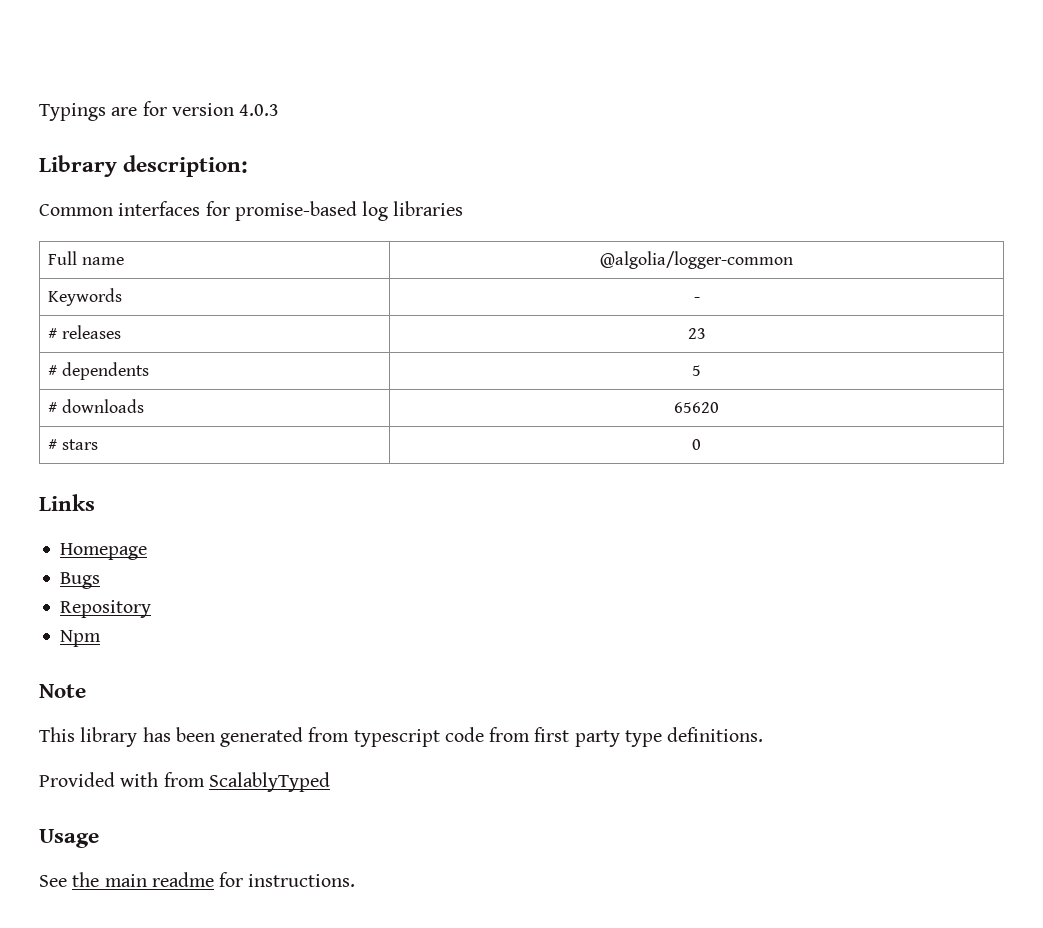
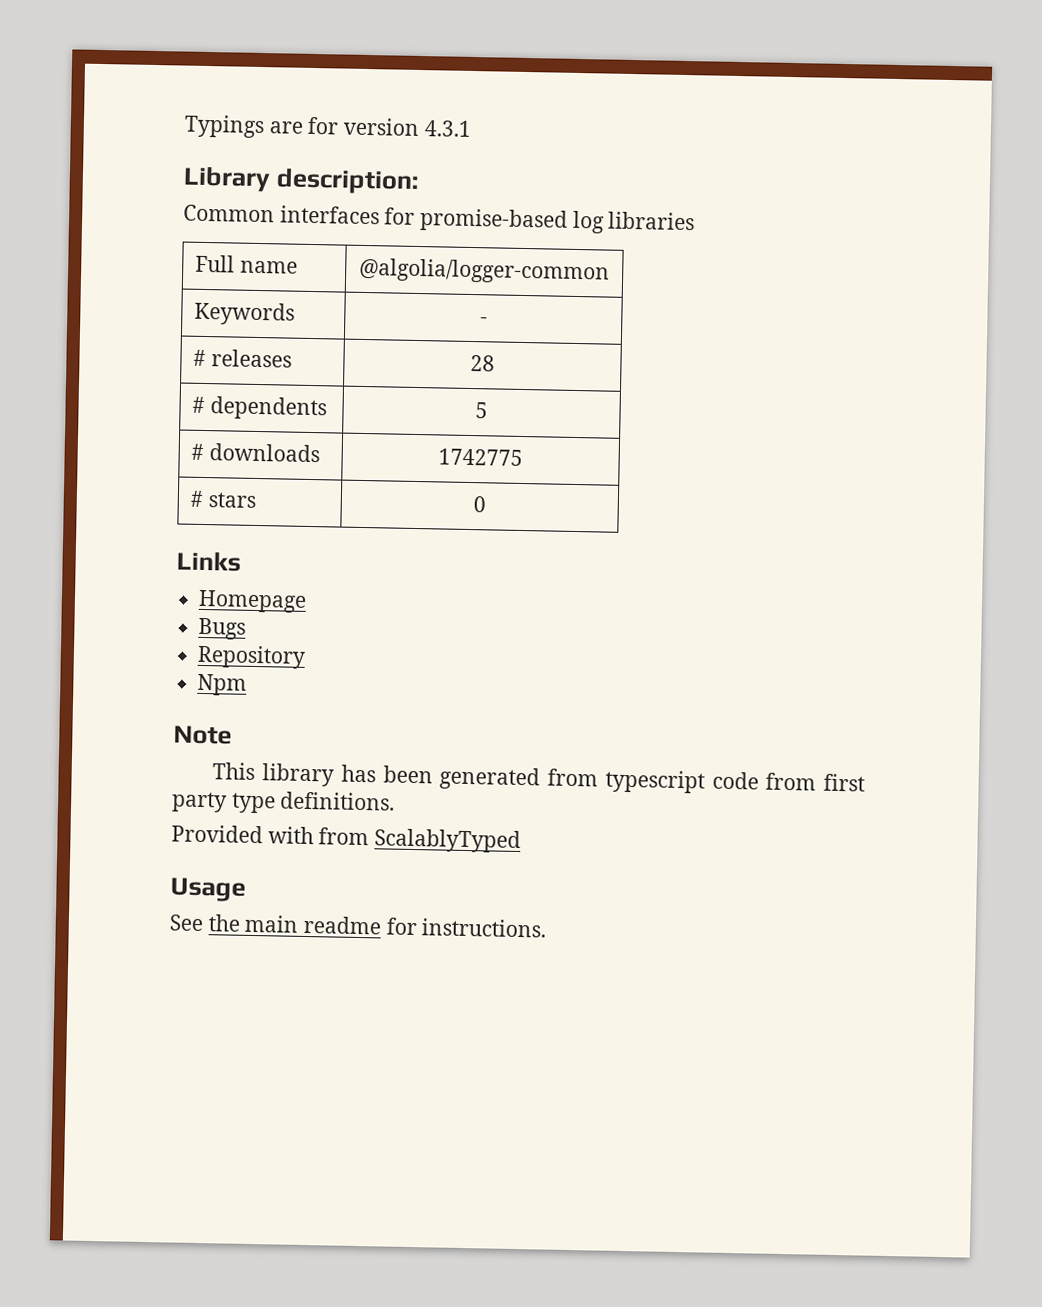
- Typings are for version 4.0.3
+ Typings are for version 4.3.1
- # releases | 23
+ # releases | 28
- # downloads | 65620
+ # downloads | 1742775

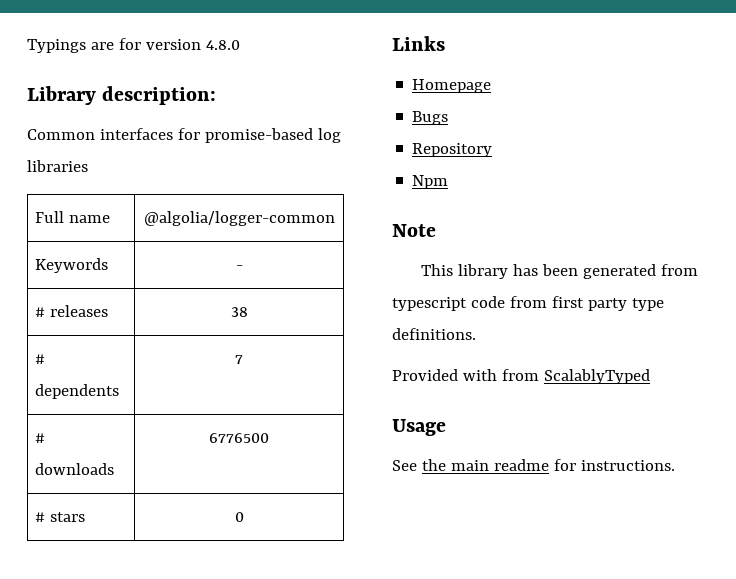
- Typings are for version 4.3.1
+ Typings are for version 4.8.0
- # releases | 28
+ # releases | 38
- # dependents | 5
+ # dependents | 7
- # downloads | 1742775
+ # downloads | 6776500

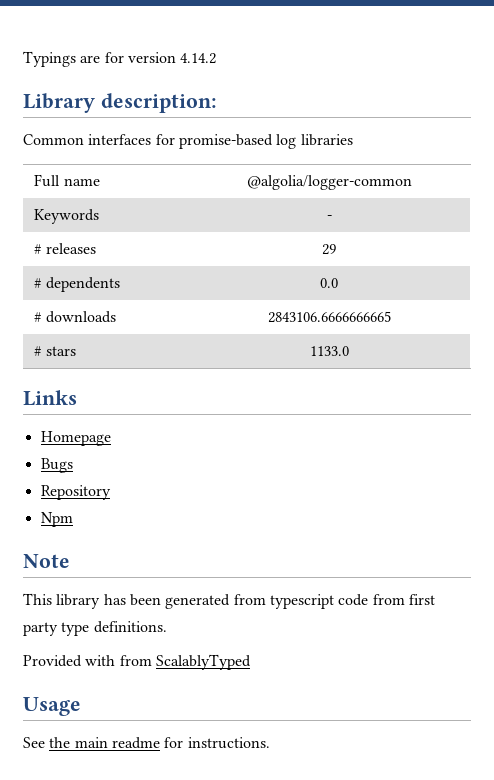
- Typings are for version 4.8.0
+ Typings are for version 4.14.2
- # releases | 38
+ # releases | 29
- # dependents | 7
+ # dependents | 0.0
- # downloads | 6776500
+ # downloads | 2843106.6666666665
- # stars | 0
+ # stars | 1133.0

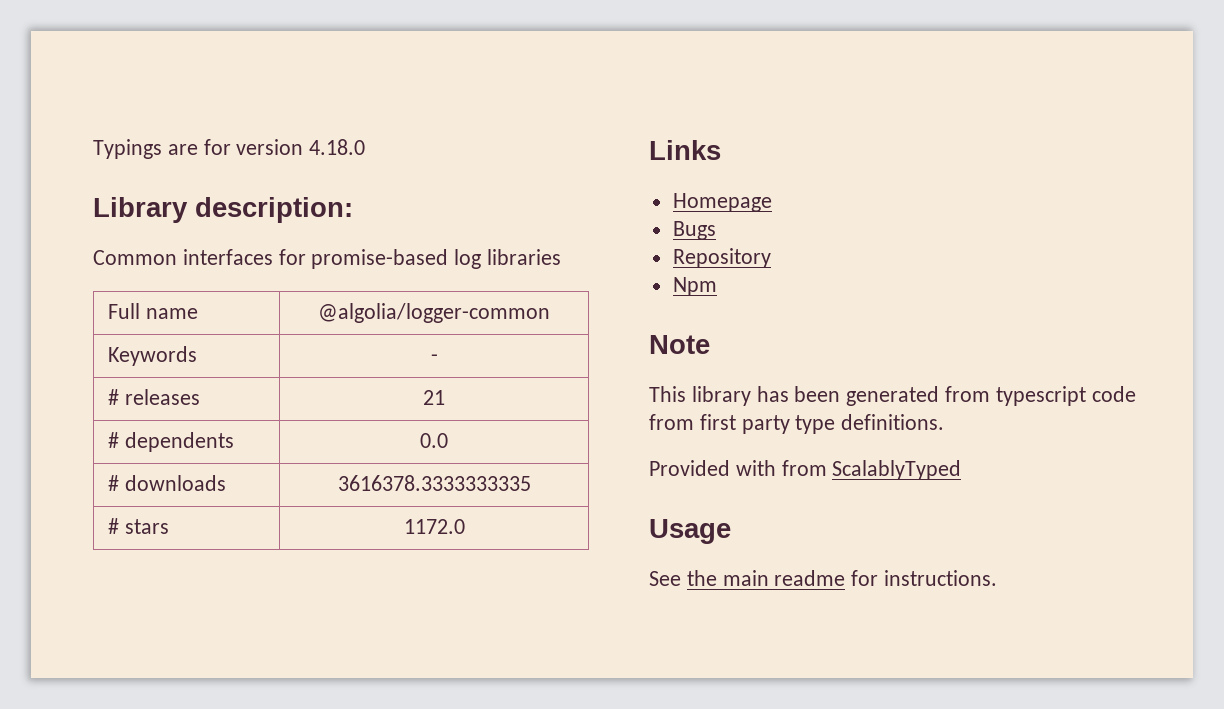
- Typings are for version 4.14.2
+ Typings are for version 4.18.0
- # releases | 29
+ # releases | 21
- # downloads | 2843106.6666666665
+ # downloads | 3616378.3333333335
- # stars | 1133.0
+ # stars | 1172.0

